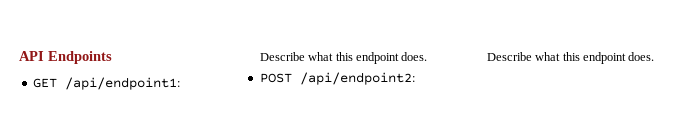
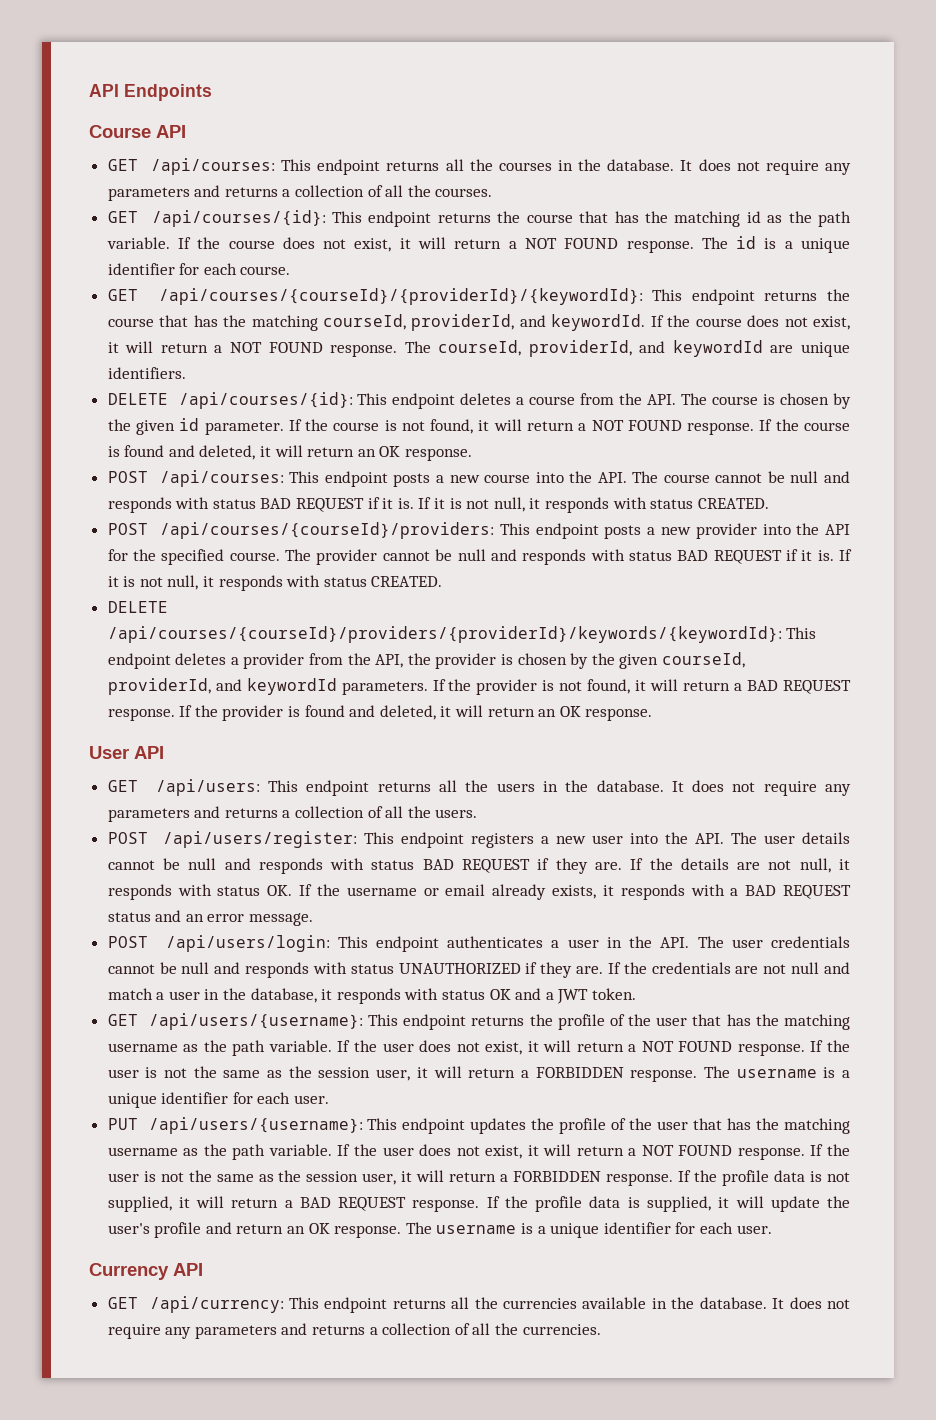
- GET /api/endpoint1: Describe what this endpoint does.
- POST /api/endpoint2: Describe what this endpoint does.
+ Course API
+ GET /api/courses: This endpoint returns all the courses in the database. It does not require any parameters and returns a collection of all the courses.
+ GET /api/courses/{id}: This endpoint returns the course that has the matching id as the path variable. If the course does not exist, it will return a NOT FOUND response. The id is a unique identifier for each course.
+ GET /api/courses/{courseId}/{providerId}/{keywordId}: This endpoint returns the course that has the matching courseId, providerId, and keywordId. If the course does not exist, it will return a NOT FOUND response. The courseId, providerId, and keywordId are unique identifiers.
+ DELETE /api/courses/{id}: This endpoint deletes a course from the API. The course is chosen by the given id parameter. If the course is not found, it will return a NOT FOUND response. If the course is found and deleted, it will return an OK response.
+ POST /api/courses: This endpoint posts a new course into the API. The course cannot be null and responds with status BAD REQUEST if it is. If it is not null, it responds with status CREATED.
+ POST /api/courses/{courseId}/providers: This endpoint posts a new provider into the API for the specified course. The provider cannot be null and responds with status BAD REQUEST if it is. If it is not null, it responds with status CREATED.
+ DELETE /api/courses/{courseId}/providers/{providerId}/keywords/{keywordId}: This endpoint deletes a provider from the API, the provider is chosen by the given courseId, providerId, and keywordId parameters. If the provider is not found, it will return a BAD REQUEST response. If the provider is found and deleted, it will return an OK response.
+ User API
+ GET /api/users: This endpoint returns all the users in the database. It does not require any parameters and returns a collection of all the users.
+ POST /api/users/register: This endpoint registers a new user into the API. The user details cannot be null and responds with status BAD REQUEST if they are. If the details are not null, it responds with status OK. If the username or email already exists, it responds with a BAD REQUEST status and an error message.
+ POST /api/users/login: This endpoint authenticates a user in the API. The user credentials cannot be null and responds with status UNAUTHORIZED if they are. If the credentials are not null and match a user in the database, it responds with status OK and a JWT token.
+ GET /api/users/{username}: This endpoint returns the profile of the user that has the matching username as the path variable. If the user does not exist, it will return a NOT FOUND response. If the user is not the same as the session user, it will return a FORBIDDEN response. The username is a unique identifier for each user.
+ PUT /api/users/{username}: This endpoint updates the profile of the user that has the matching username as the path variable. If the user does not exist, it will return a NOT FOUND response. If the user is not the same as the session user, it will return a FORBIDDEN response. If the profile data is not supplied, it will return a BAD REQUEST response. If the profile data is supplied, it will update the user's profile and return an OK response. The username is a unique identifier for each user.
+ Currency API
+ GET /api/currency: This endpoint returns all the currencies available in the database. It does not require any parameters and returns a collection of all the currencies.

